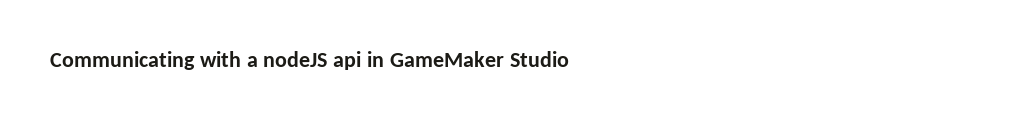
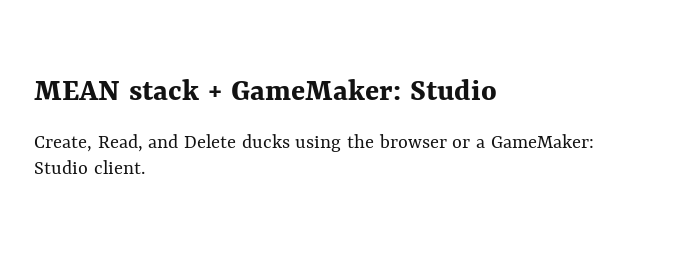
- Communicating with a nodeJS api in GameMaker Studio
+ MEAN stack + GameMaker: Studio
+ Create, Read, and Delete ducks using the browser or a GameMaker: Studio client.

